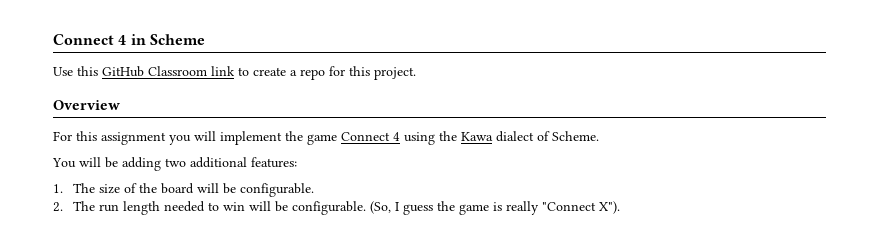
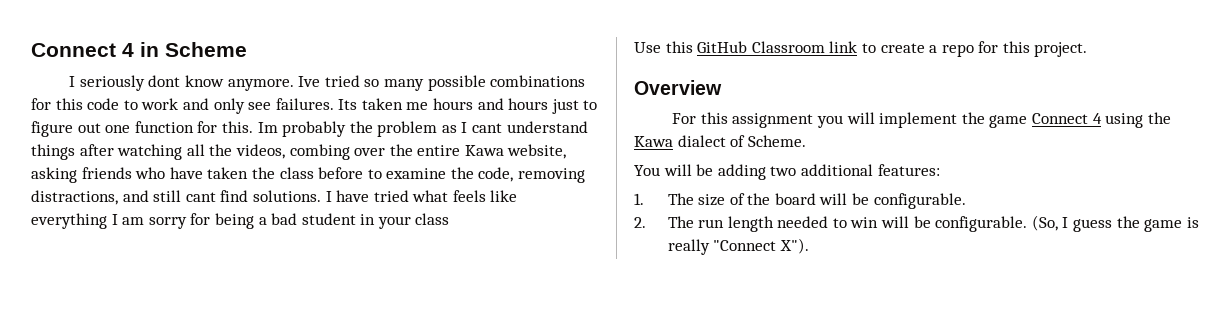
+ I seriously dont know anymore. Ive tried so many possible combinations for this code to work and only see failures. Its taken me hours and hours just to figure out one function for this. Im probably the problem as I cant understand things after watching all the videos, combing over the entire Kawa website, asking friends who have taken the class before to examine the code, removing distractions, and still cant find solutions. I have tried what feels like everything I am sorry for being a bad student in your class

